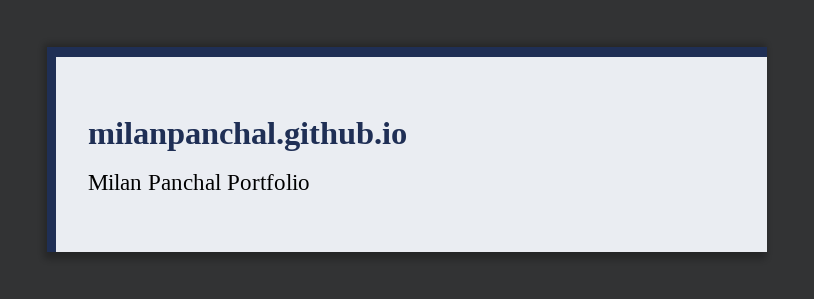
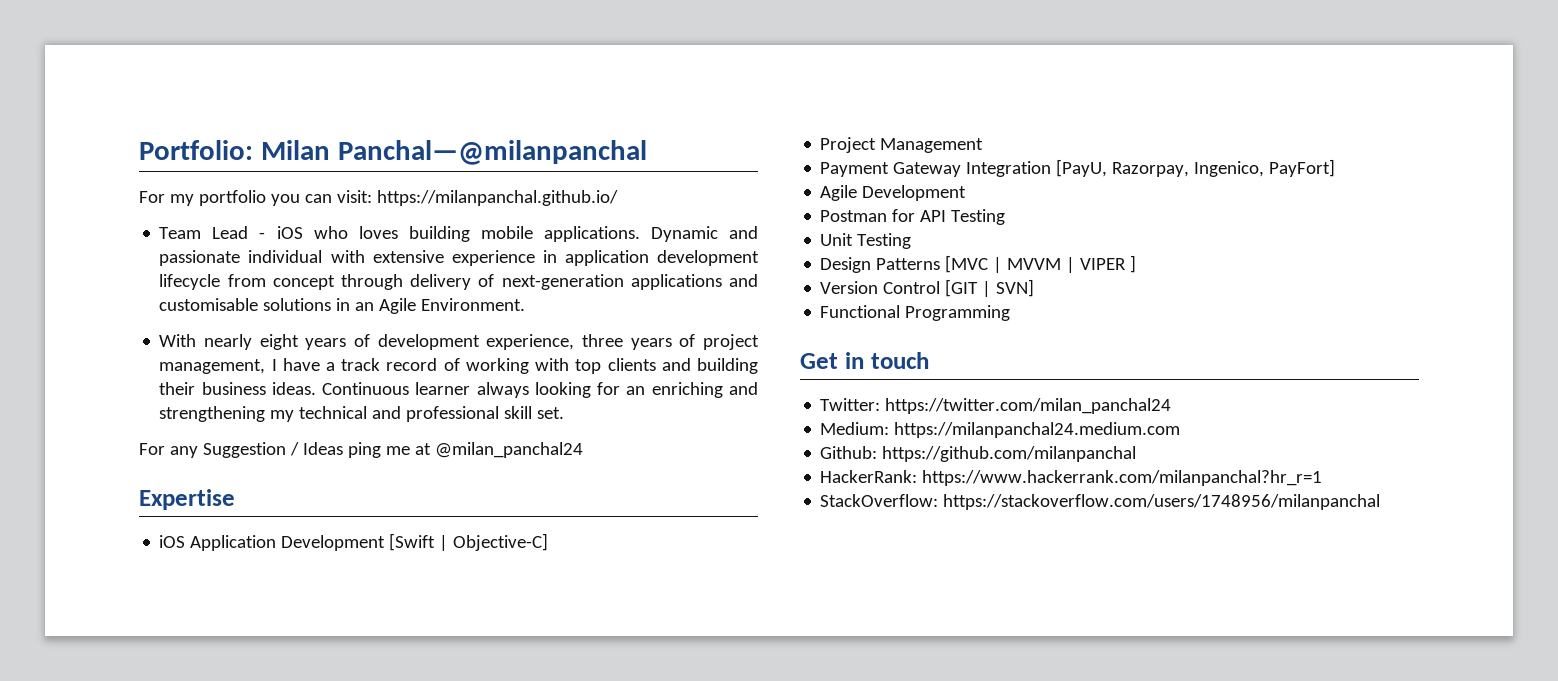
- milanpanchal.github.io
- Milan Panchal Portfolio
+ Portfolio: Milan Panchal—@milanpanchal
+ For my portfolio you can visit: https://milanpanchal.github.io/
+ Team Lead - iOS who loves building mobile applications. Dynamic and passionate individual with extensive experience in application development lifecycle from concept through delivery of next-generation applications and customisable solutions in an Agile Environment.
+ With nearly eight years of development experience, three years of project management, I have a track record of working with top clients and building their business ideas. Continuous learner always looking for an enriching and strengthening my technical and professional skill set.
+ For any Suggestion / Ideas ping me at @milan_panchal24
+ Expertise
+ iOS Application Development [Swift | Objective-C]
+ Project Management
+ Payment Gateway Integration [PayU, Razorpay, Ingenico, PayFort]
+ Agile Development
+ Postman for API Testing
+ Unit Testing
+ Design Patterns [MVC | MVVM | VIPER ]
+ Version Control [GIT | SVN]
+ Functional Programming
+ Get in touch
+ Twitter: https://twitter.com/milan_panchal24
+ Medium: https://milanpanchal24.medium.com
+ Github: https://github.com/milanpanchal
+ HackerRank: https://www.hackerrank.com/milanpanchal?hr_r=1
+ StackOverflow: https://stackoverflow.com/users/1748956/milanpanchal

